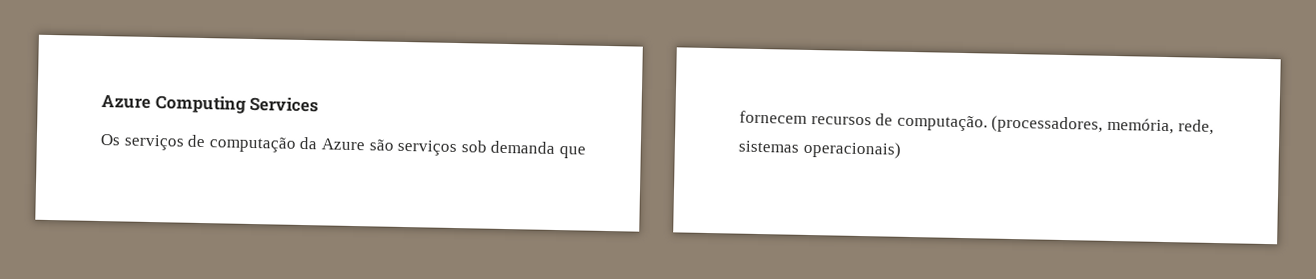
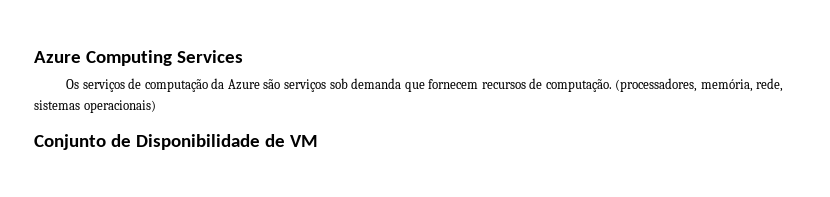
+ Conjunto de Disponibilidade de VM

